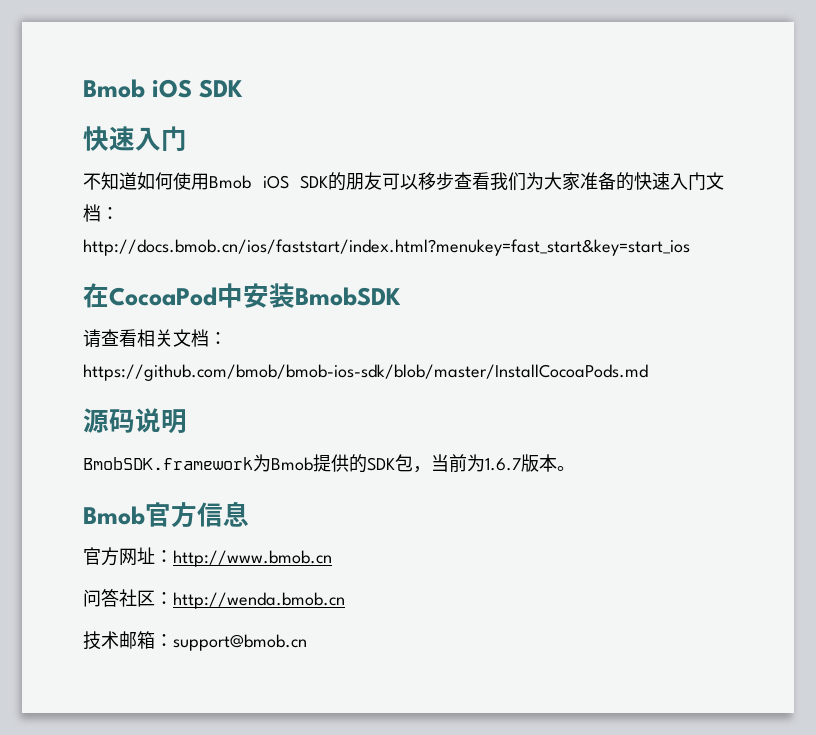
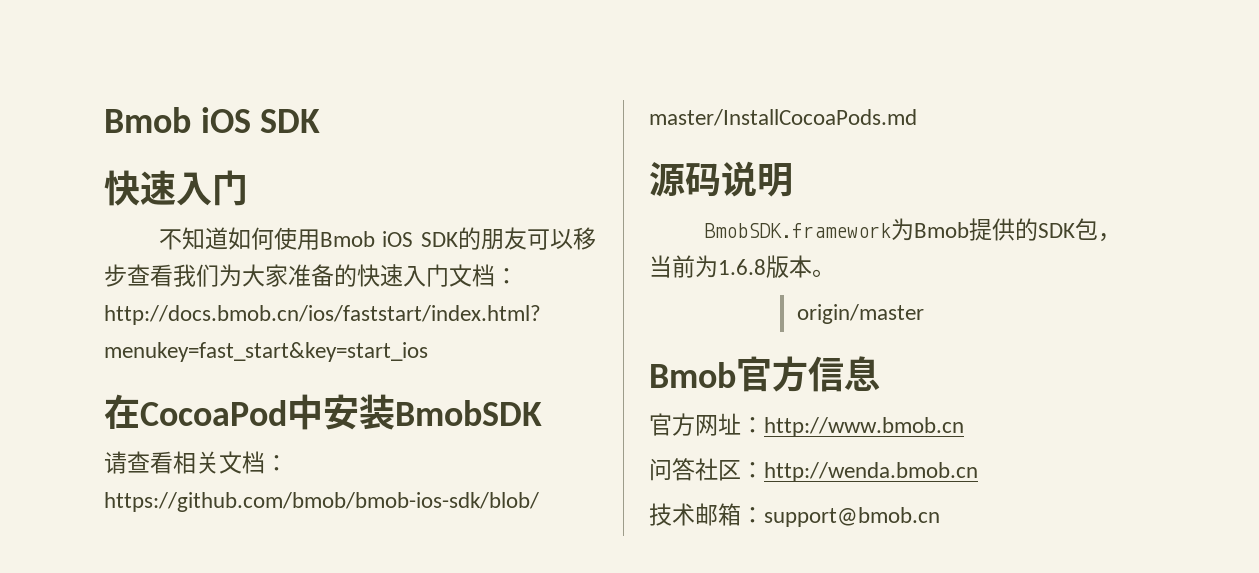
- BmobSDK.framework为Bmob提供的SDK包，当前为1.6.7版本。
+ BmobSDK.framework为Bmob提供的SDK包，当前为1.6.8版本。
+ origin/master

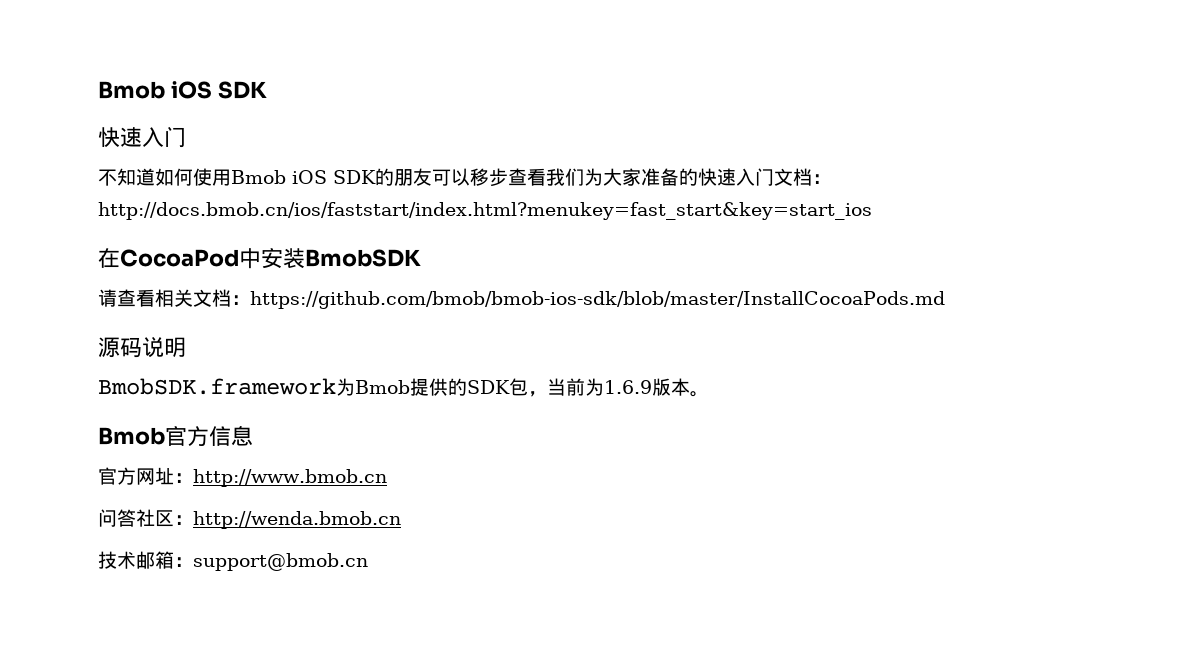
- BmobSDK.framework为Bmob提供的SDK包，当前为1.6.8版本。
+ BmobSDK.framework为Bmob提供的SDK包，当前为1.6.9版本。
- origin/master

